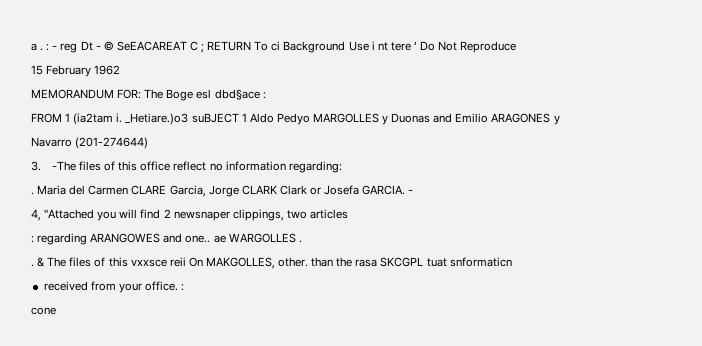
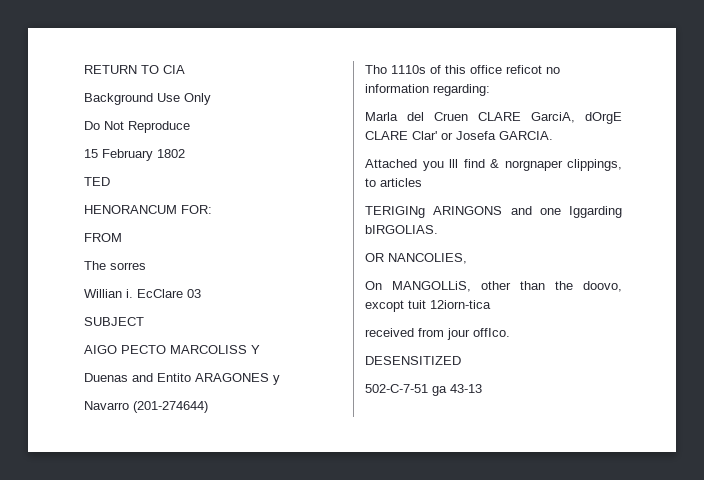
- a . : - reg Dt - © SeEACAREAT C ; RETURN To ci Background Use i nt tere ‘ Do Not Reproduce
+ RETURN TO CIA
+ Background Use Only
+ Do Not Reproduce
- 15 February 1962
- MEMORANDUM FOR: The Boge esl dbd§ace :
- FROM 1 (ia2tam i. _Hetiare.)o3 suBJECT 1 Aldo Pedyo MARGOLLES y Duonas and Emilio ARAGONES y
+ 15 February 1802
+ TED
+ HENORANCUM FOR:
+ FROM
+ The sorres
+ Willian i. EcClare 03
+ SUBJECT
+ AIGO PECTO MARCOLISS Y
+ Duenas and Entito ARAGONES y
- 3. -The files of this office reflect no information regarding:
+ Tho 1110s of this office reficot no information regarding:
- . Maria del Carmen CLARE Garcia, Jorge CLARK Clark or Josefa GARCIA. -
- 4, "Attached you will find 2 newsnaper clippings, two articles
- : regarding ARANGOWES and one.. ae WARGOLLES .
- . & The files of this vxxsce reii On MAKGOLLES, other. than the rasa SKCGPL tuat snformaticn
- received from your office. :
- cone
+ Marla del Cruen CLARE GarciA, dOrgE CLARE Clar' or Josefa GARCIA.
+ Attached you lll find & norgnaper clippings, to articles
+ TERIGINg ARINGONS and one Iggarding bIRGOLIAS.
+ OR NANCOLIES,
+ On MANGOLLiS, other than the doovo, excopt tuit 12iorn-tica
+ received from jour offIco.
+ DESENSITIZED
+ 502-C-7-51 ga 43-13

